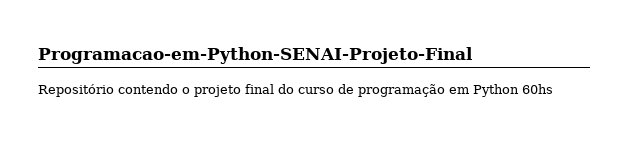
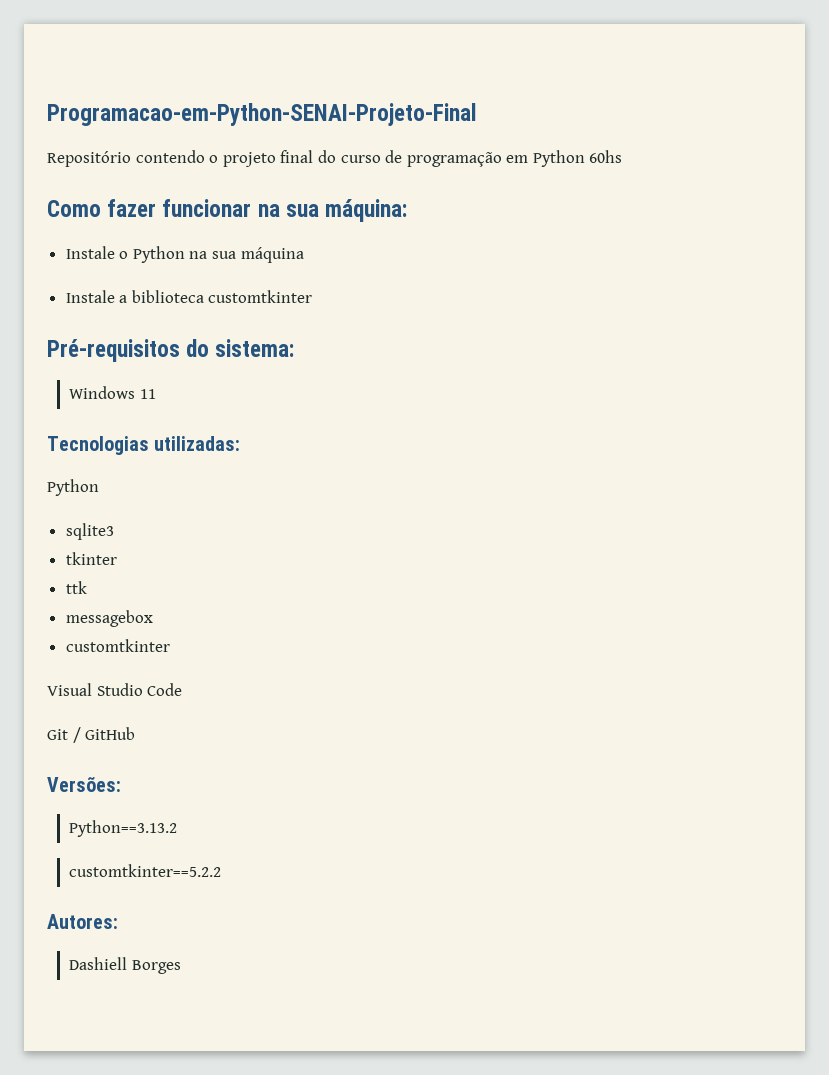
+ Como fazer funcionar na sua máquina:
+ Instale o Python na sua máquina
+ Instale a biblioteca customtkinter
+ Pré-requisitos do sistema:
+ Windows 11
+ Tecnologias utilizadas:
+ Python
+ sqlite3
+ tkinter
+ ttk
+ messagebox
+ customtkinter
+ Visual Studio Code
+ Git / GitHub
+ Versões:
+ Python==3.13.2
+ customtkinter==5.2.2
+ Autores:
+ Dashiell Borges

